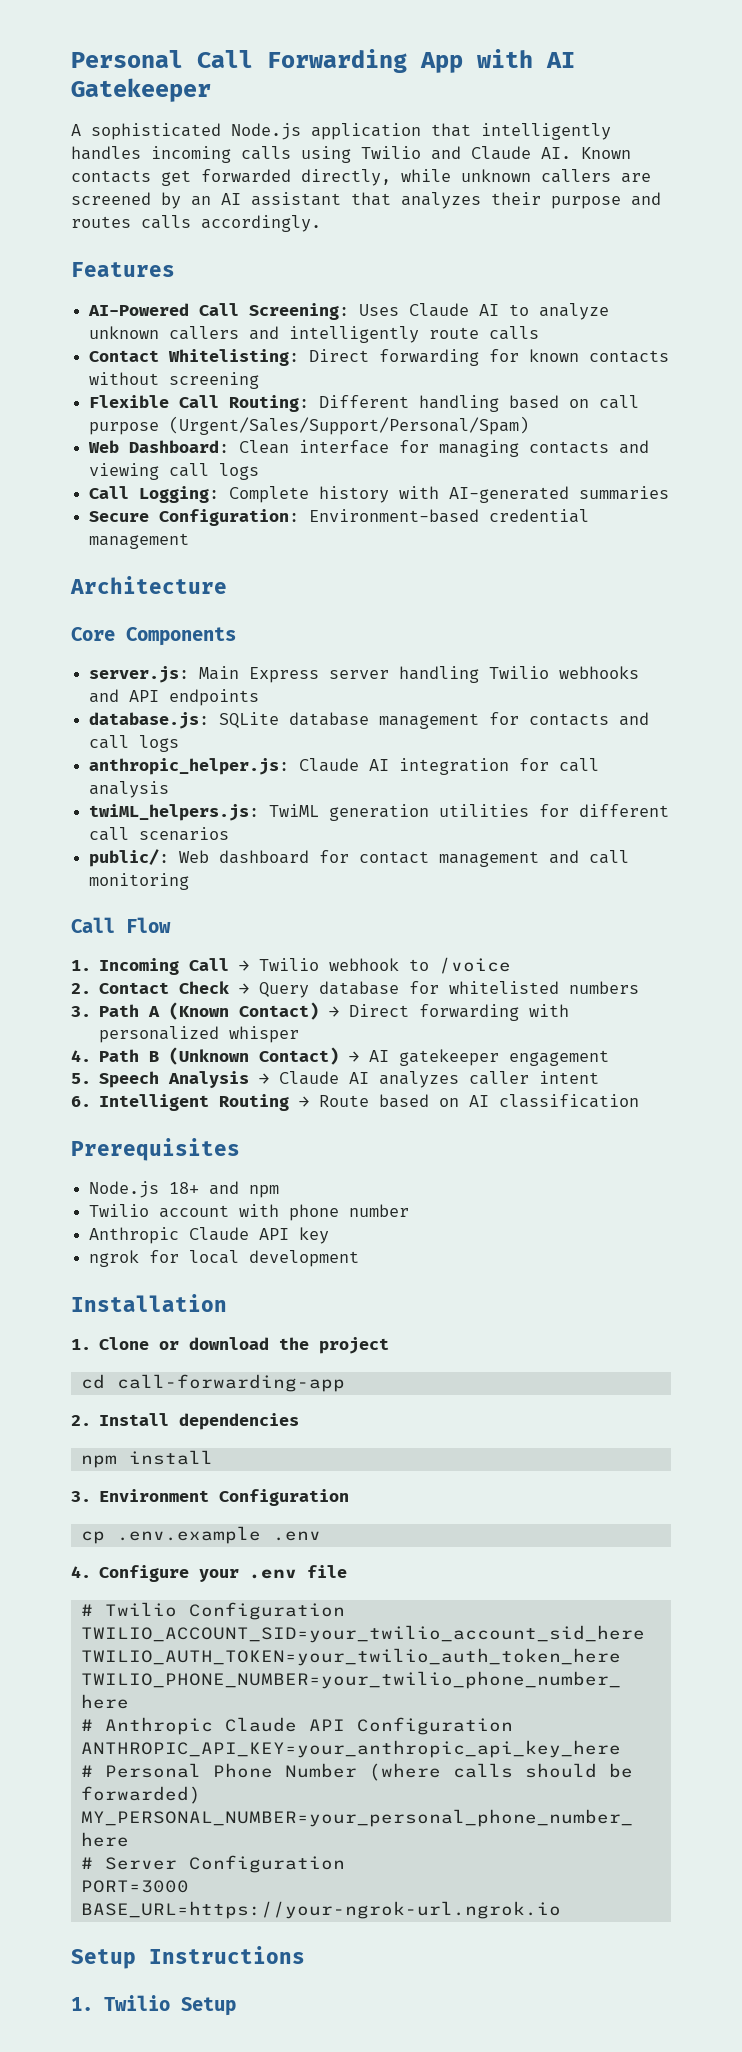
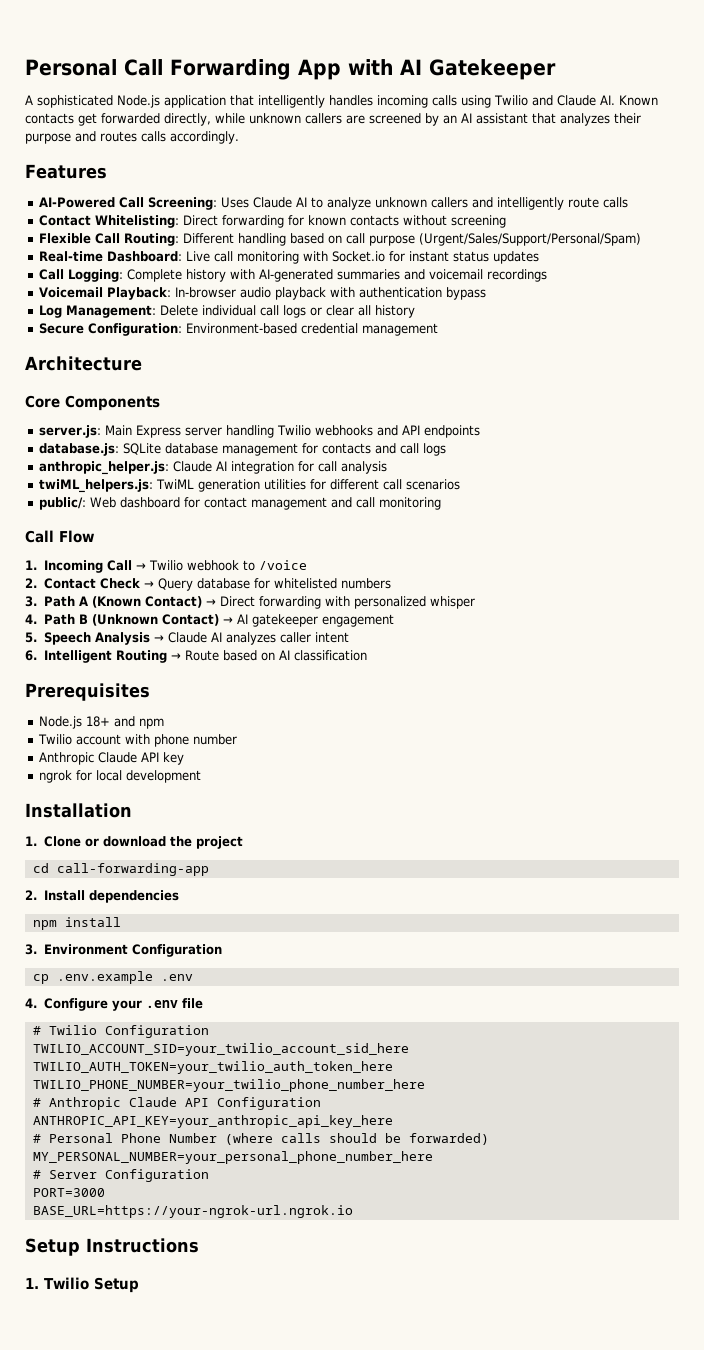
- Web Dashboard: Clean interface for managing contacts and viewing call logs
+ Real-time Dashboard: Live call monitoring with Socket.io for instant status updates
- Call Logging: Complete history with AI-generated summaries
+ Call Logging: Complete history with AI-generated summaries and voicemail recordings
+ Voicemail Playback: In-browser audio playback with authentication bypass
+ Log Management: Delete individual call logs or clear all history

